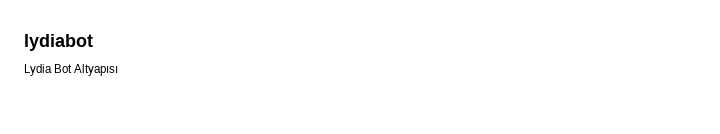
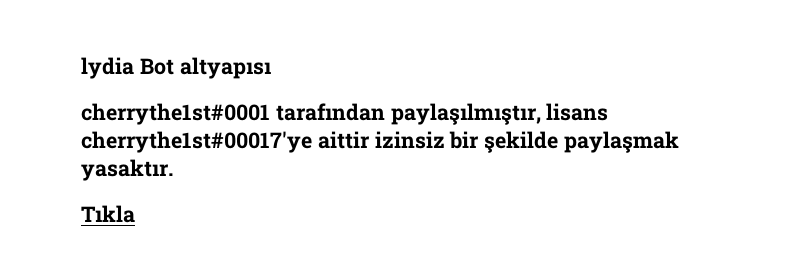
- lydiabot
- Lydia Bot Altyapısı
+ lydia Bot altyapısı
+ cherrythe1st#0001 tarafından paylaşılmıştır, lisans cherrythe1st#00017'ye aittir izinsiz bir şekilde paylaşmak yasaktır.
+ Tıkla

